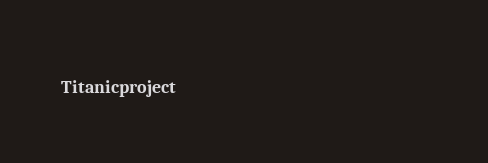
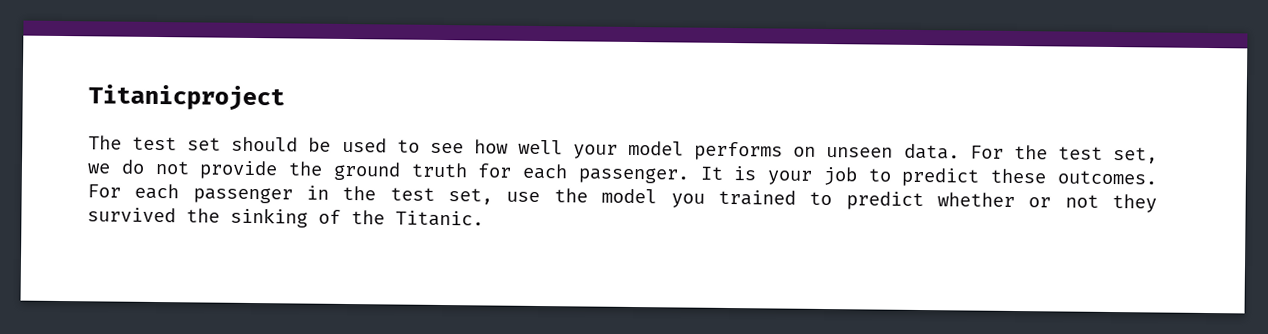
+ The test set should be used to see how well your model performs on unseen data. For the test set, we do not provide the ground truth for each passenger. It is your job to predict these outcomes. For each passenger in the test set, use the model you trained to predict whether or not they survived the sinking of the Titanic.

